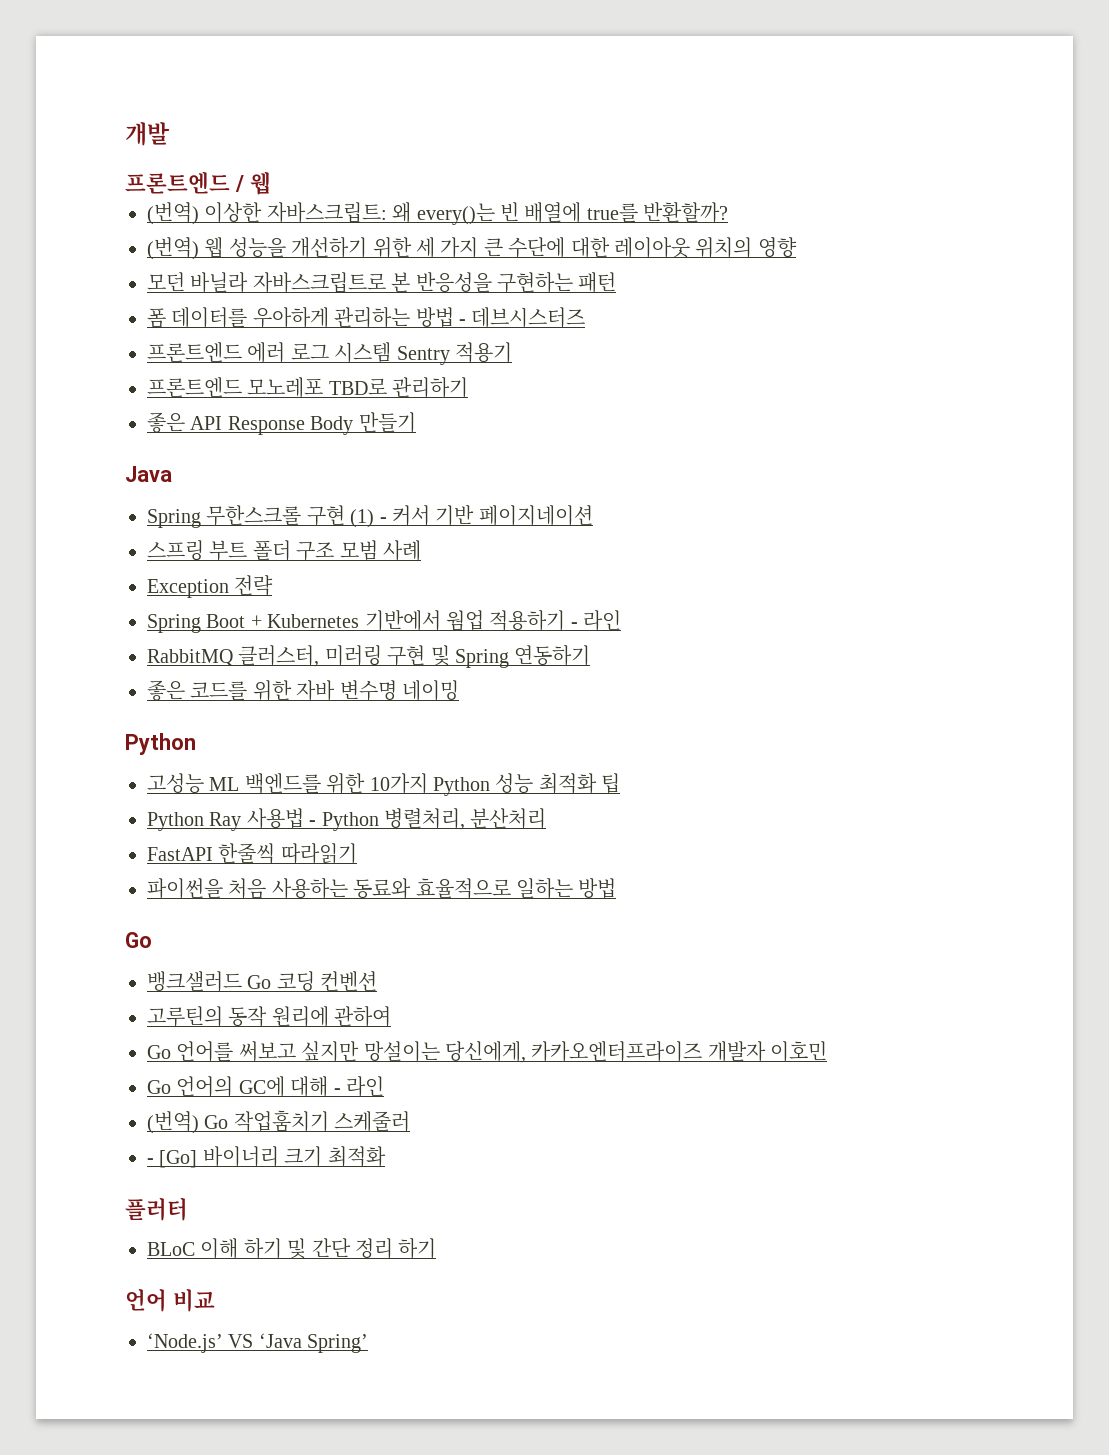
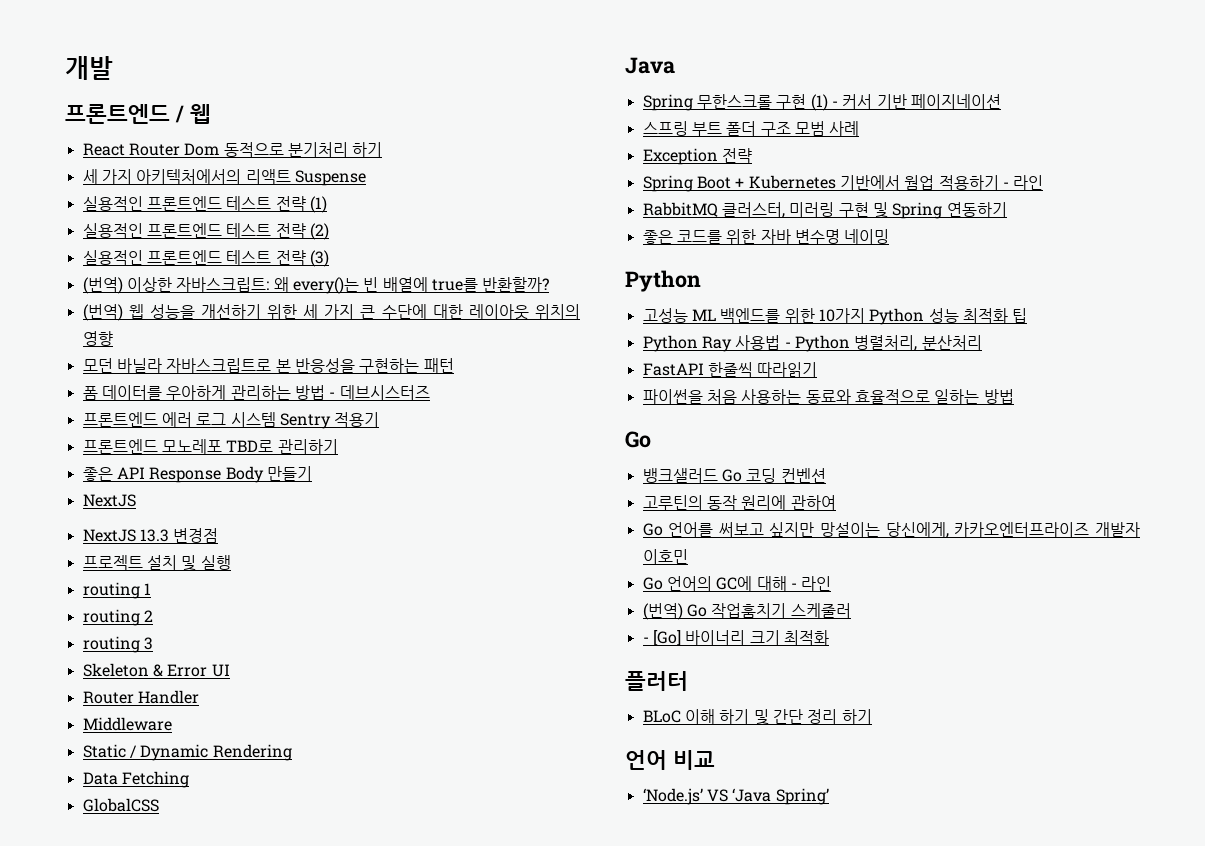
+ React Router Dom 동적으로 분기처리 하기
+ 세 가지 아키텍처에서의 리액트 Suspense
+ 실용적인 프론트엔드 테스트 전략 (1)
+ 실용적인 프론트엔드 테스트 전략 (2)
+ 실용적인 프론트엔드 테스트 전략 (3)
  좋은 API Response Body 만들기
+ NextJS
+ NextJS 13.3 변경점
+ 프로젝트 설치 및 실행
+ routing 1
+ routing 2
+ routing 3
+ Skeleton & Error UI
+ Router Handler
+ Middleware
+ Static / Dynamic Rendering
+ Data Fetching
+ GlobalCSS

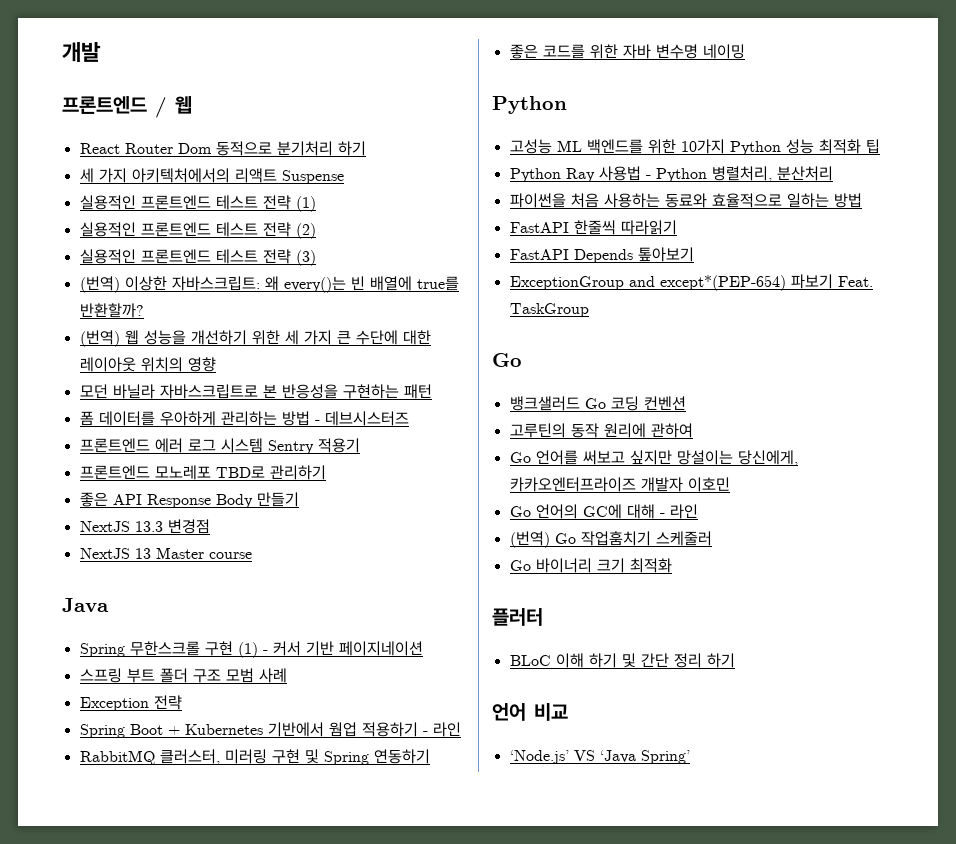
  좋은 API Response Body 만들기
- NextJS
- 프로젝트 설치 및 실행
- routing 1
- routing 2
- routing 3
- Skeleton & Error UI
- Router Handler
- Middleware
- Static / Dynamic Rendering
- Data Fetching
- GlobalCSS
+ NextJS 13 Master course
- FastAPI 한줄씩 따라읽기
+ FastAPI 한줄씩 따라읽기
+ FastAPI Depends 톺아보기
+ ExceptionGroup and except*(PEP-654) 파보기 Feat. TaskGroup
- - [Go] 바이너리 크기 최적화
+ Go 바이너리 크기 최적화

